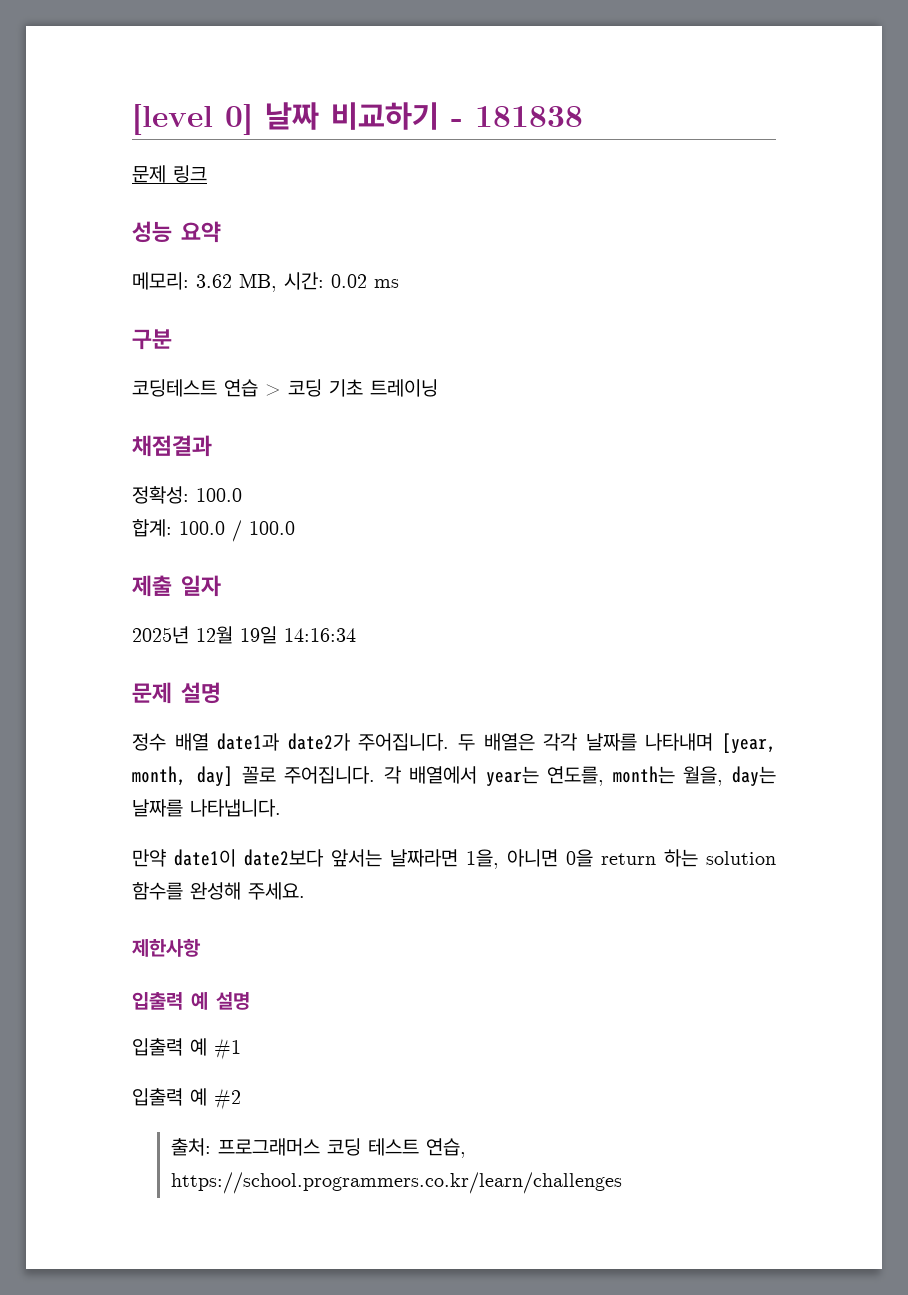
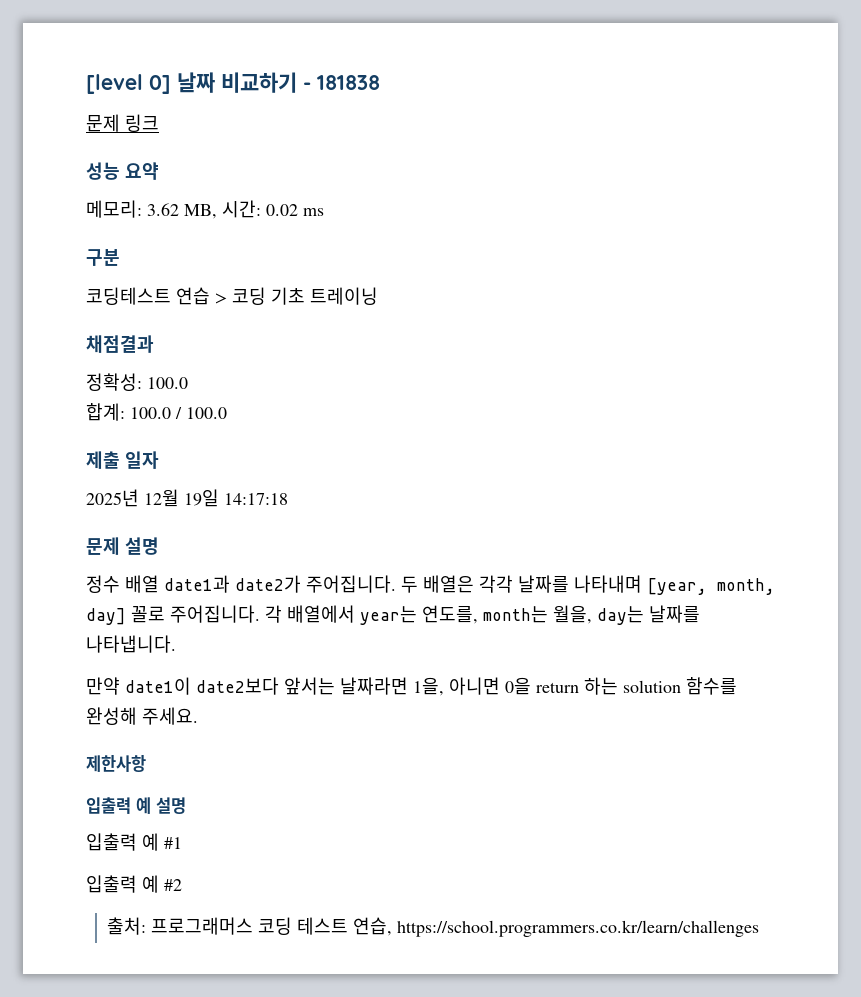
- 2025년 12월 19일 14:16:34
+ 2025년 12월 19일 14:17:18

